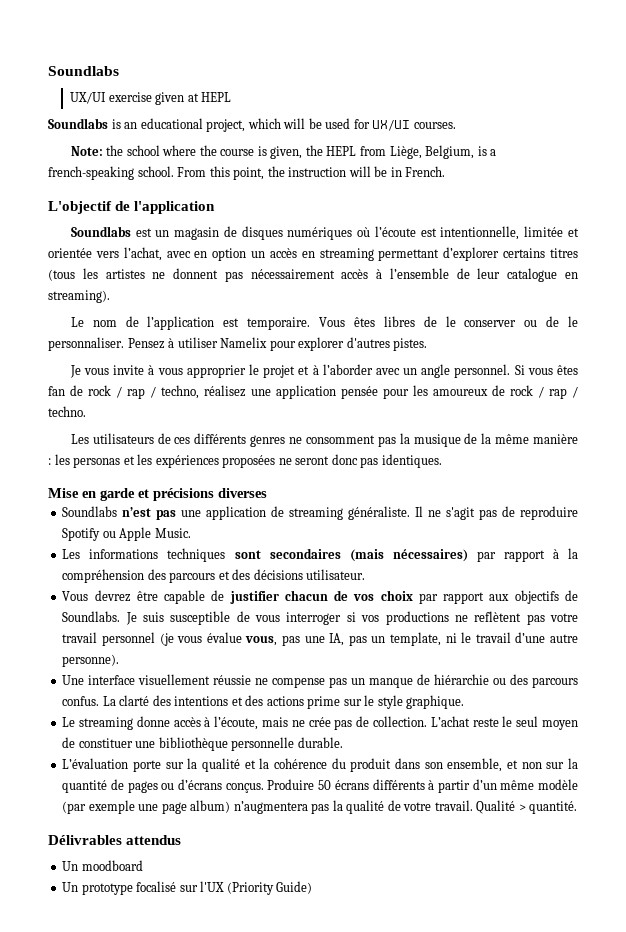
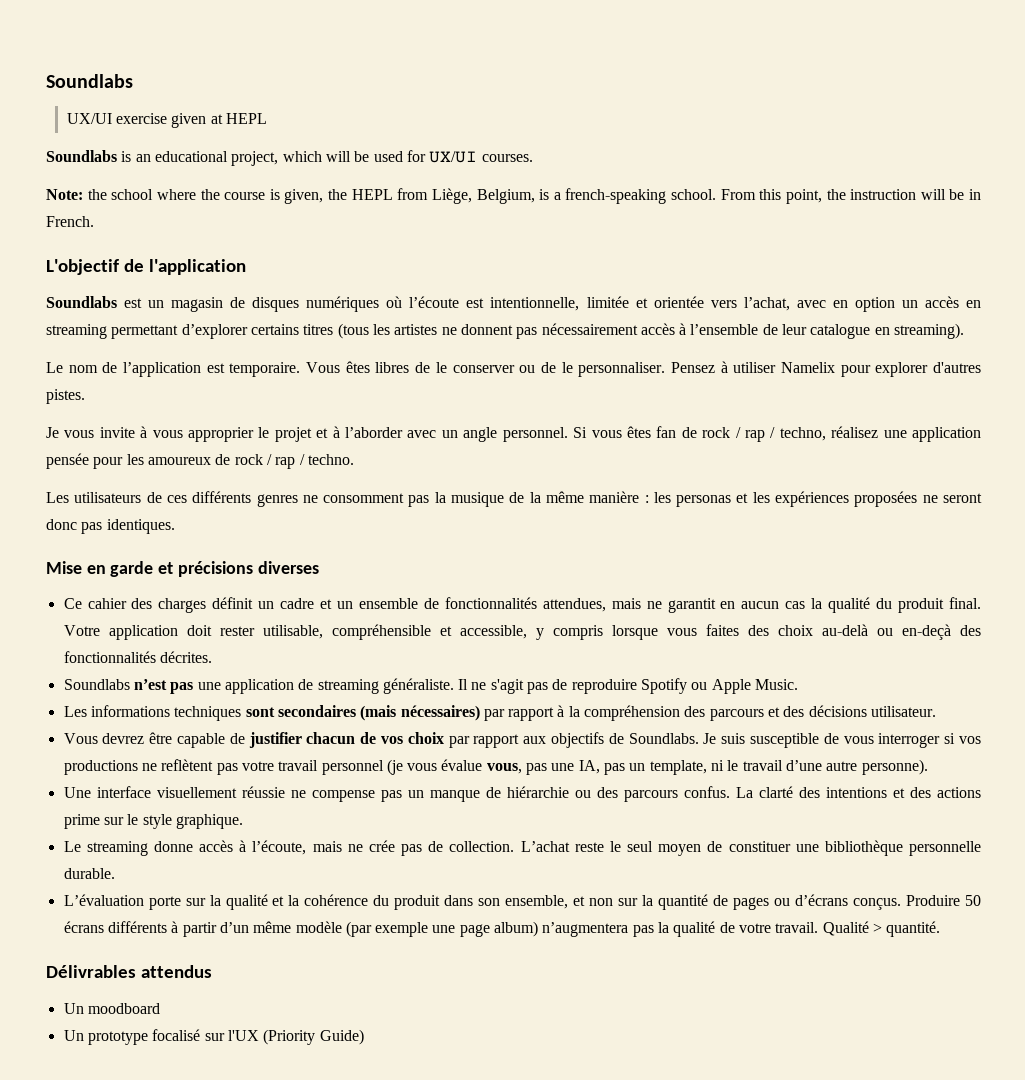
+ Ce cahier des charges définit un cadre et un ensemble de fonctionnalités attendues, mais ne garantit en aucun cas la qualité du produit final. Votre application doit rester utilisable, compréhensible et accessible, y compris lorsque vous faites des choix au-delà ou en-deçà des fonctionnalités décrites.

